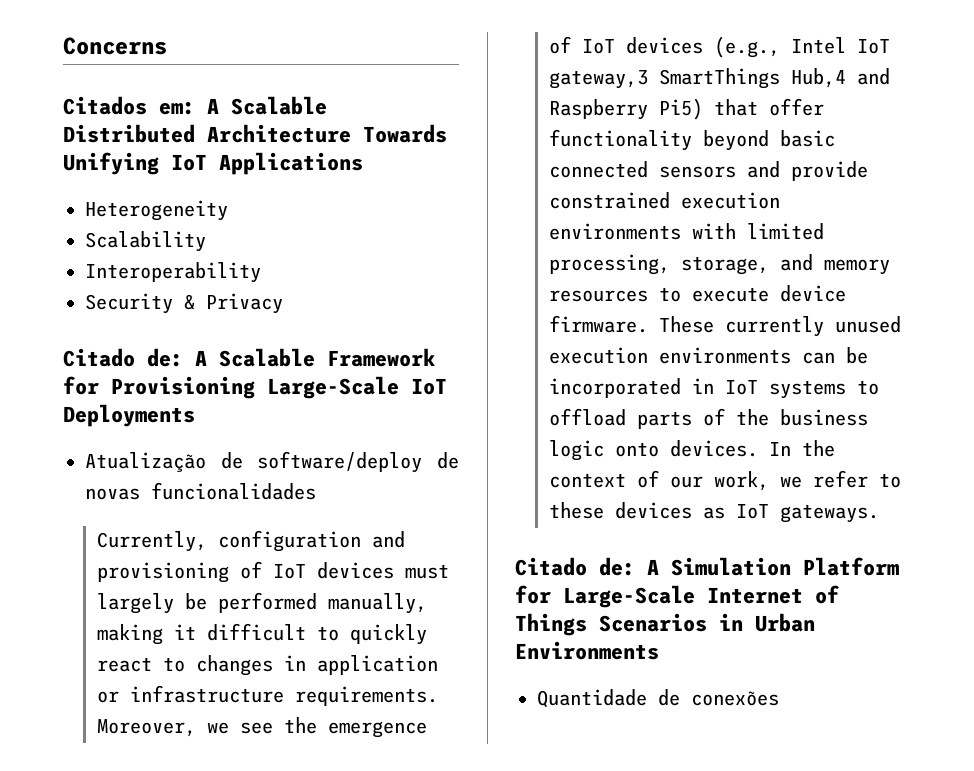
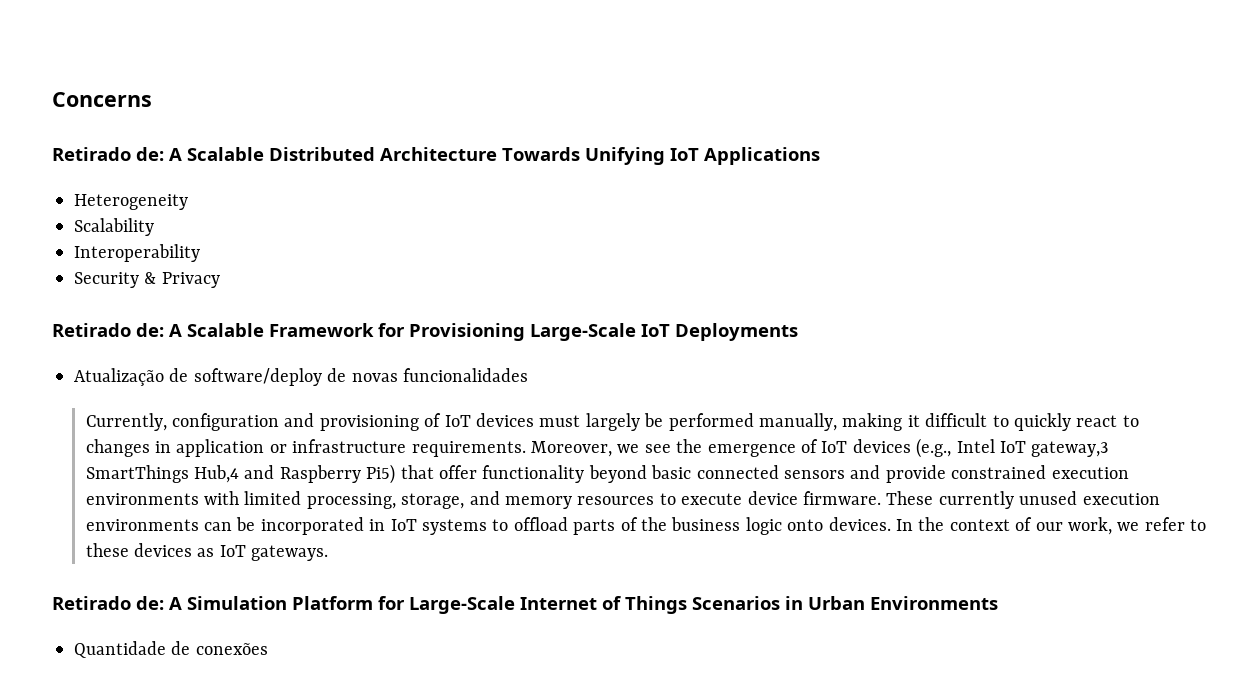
- Citados em: A Scalable Distributed Architecture Towards Unifying IoT Applications
+ Retirado de: A Scalable Distributed Architecture Towards Unifying IoT Applications
- Citado de: A Scalable Framework for Provisioning Large-Scale IoT Deployments
+ Retirado de: A Scalable Framework for Provisioning Large-Scale IoT Deployments
- Citado de: A Simulation Platform for Large-Scale Internet of Things Scenarios in Urban Environments
+ Retirado de: A Simulation Platform for Large-Scale Internet of Things Scenarios in Urban Environments

